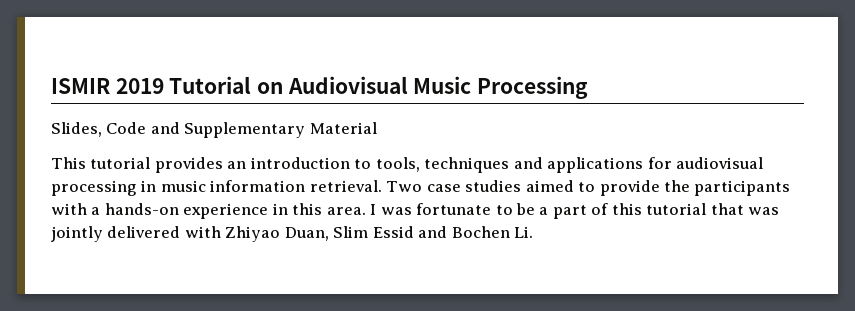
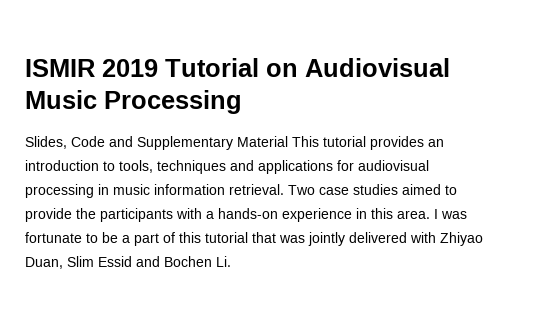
- Slides, Code and Supplementary Material
- This tutorial provides an introduction to tools, techniques and applications for audiovisual processing in music information retrieval.
+ Slides, Code and Supplementary Material This tutorial provides an introduction to tools, techniques and applications for audiovisual processing in music information retrieval.

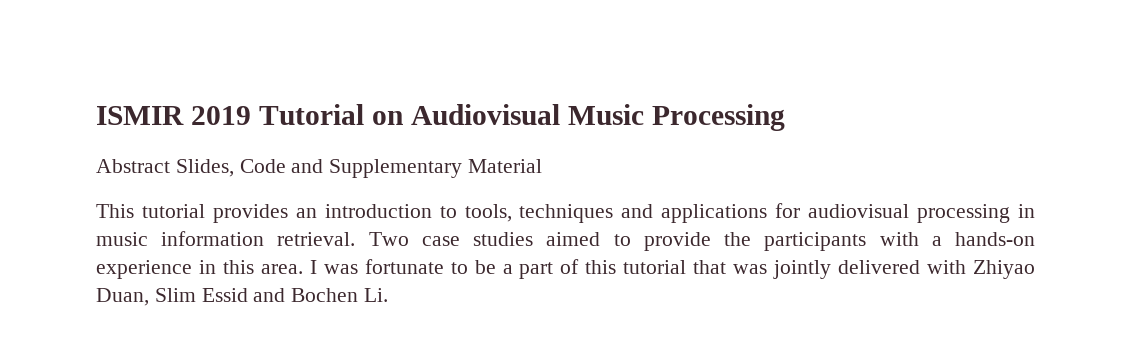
- Slides, Code and Supplementary Material This tutorial provides an introduction to tools, techniques and applications for audiovisual processing in music information retrieval.
+ Abstract Slides, Code and Supplementary Material
+ This tutorial provides an introduction to tools, techniques and applications for audiovisual processing in music information retrieval.

